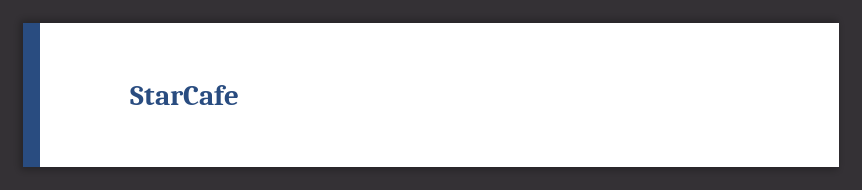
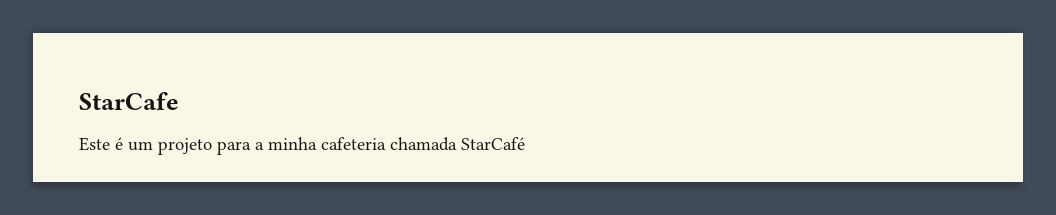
+ Este é um projeto para a minha cafeteria chamada StarCafé

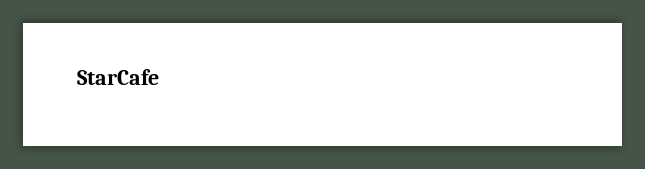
- Este é um projeto para a minha cafeteria chamada StarCafé

